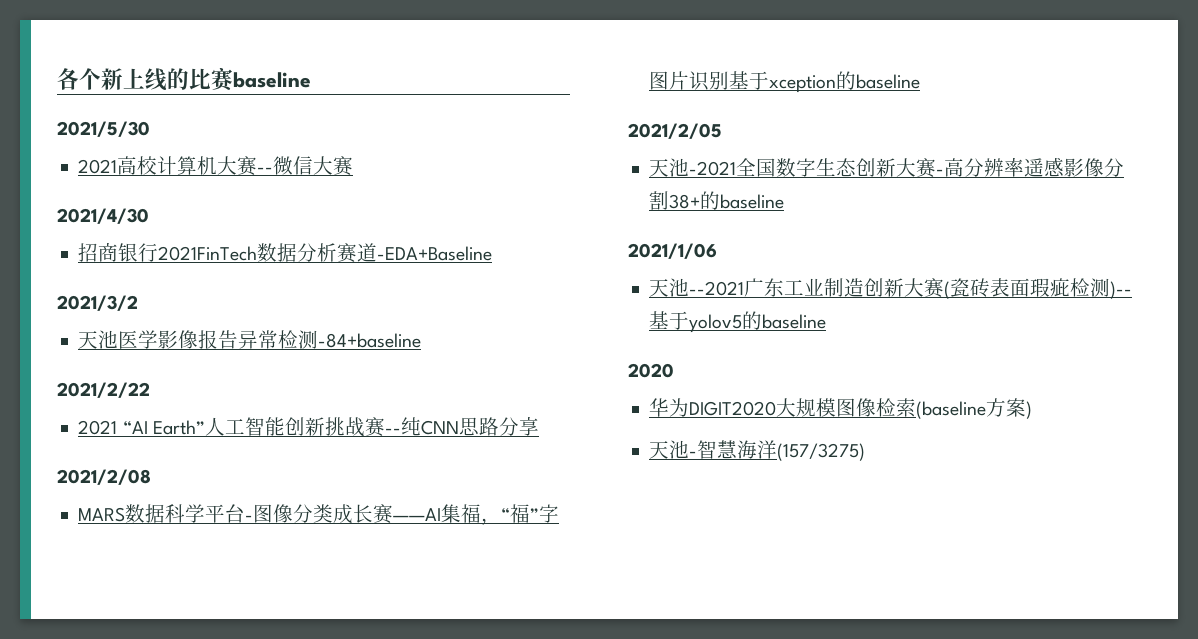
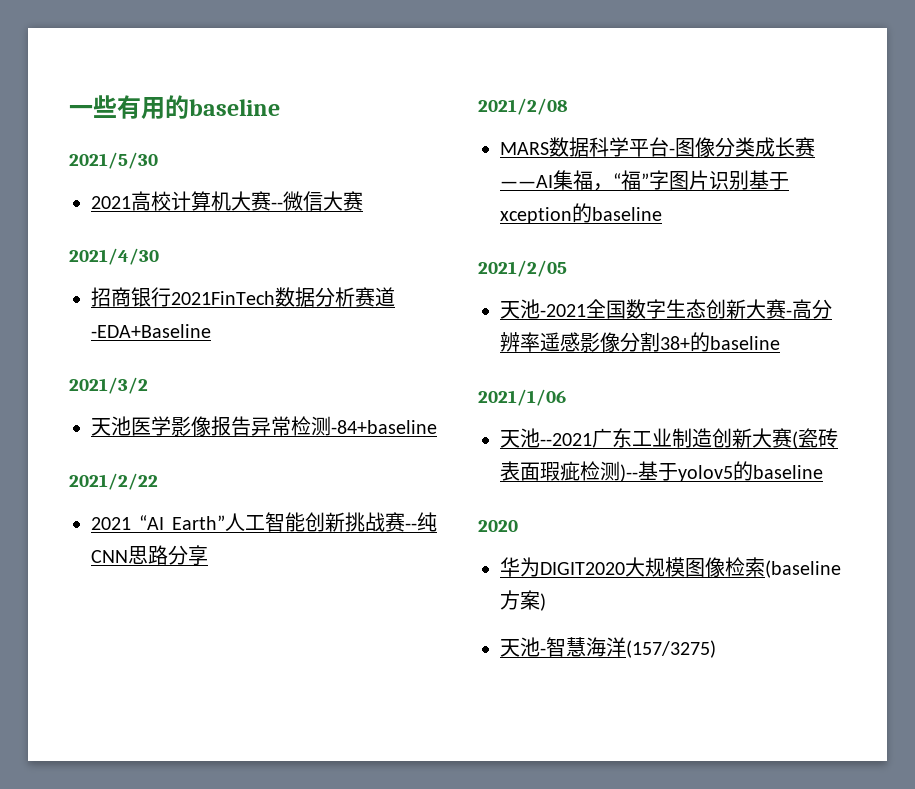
- 各个新上线的比赛baseline
+ 一些有用的baseline

